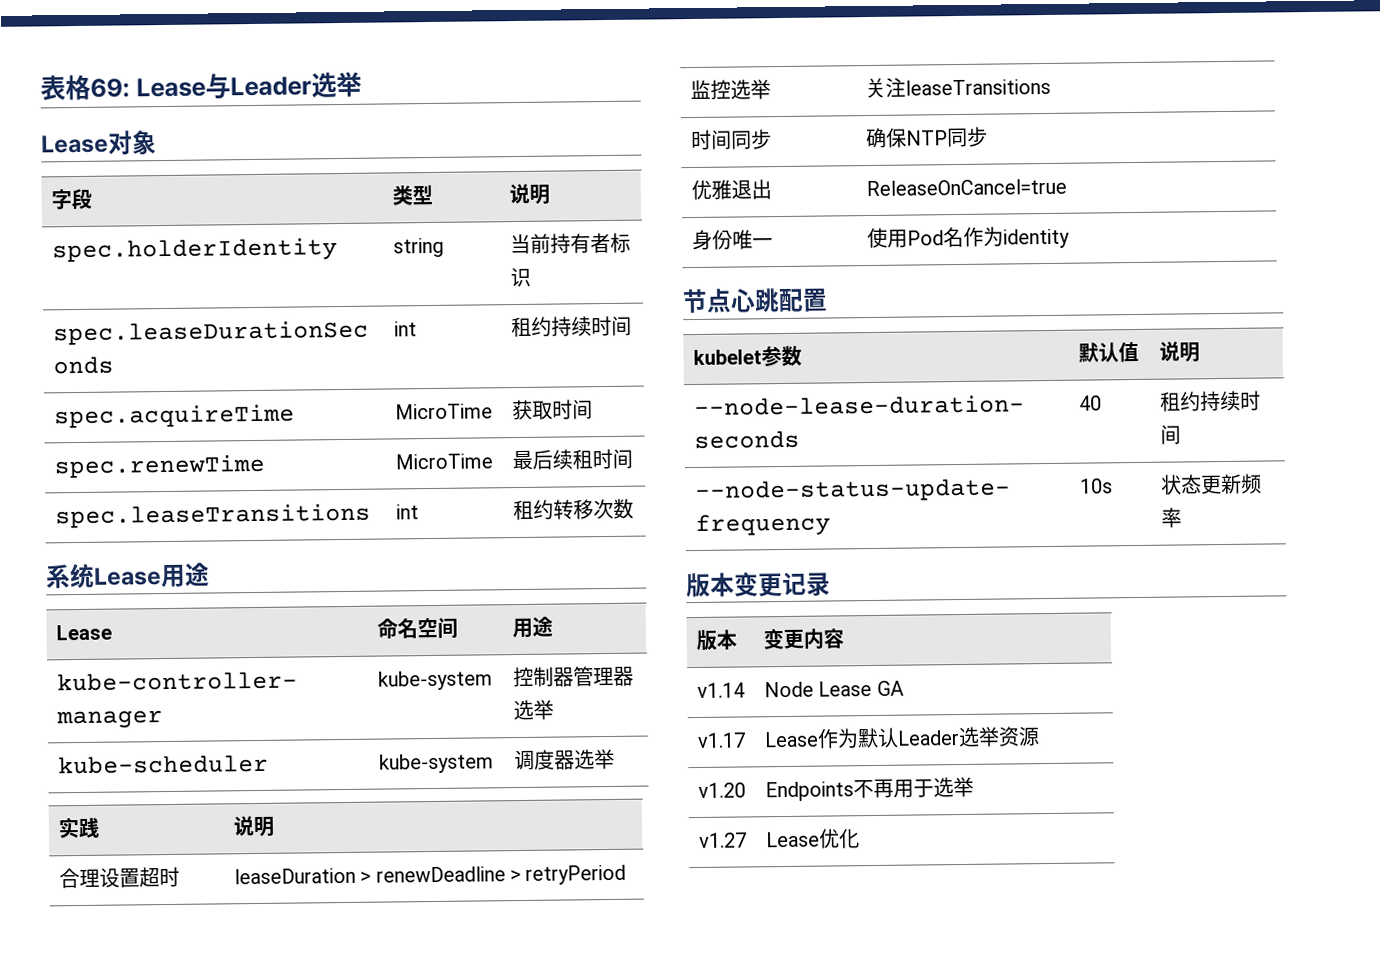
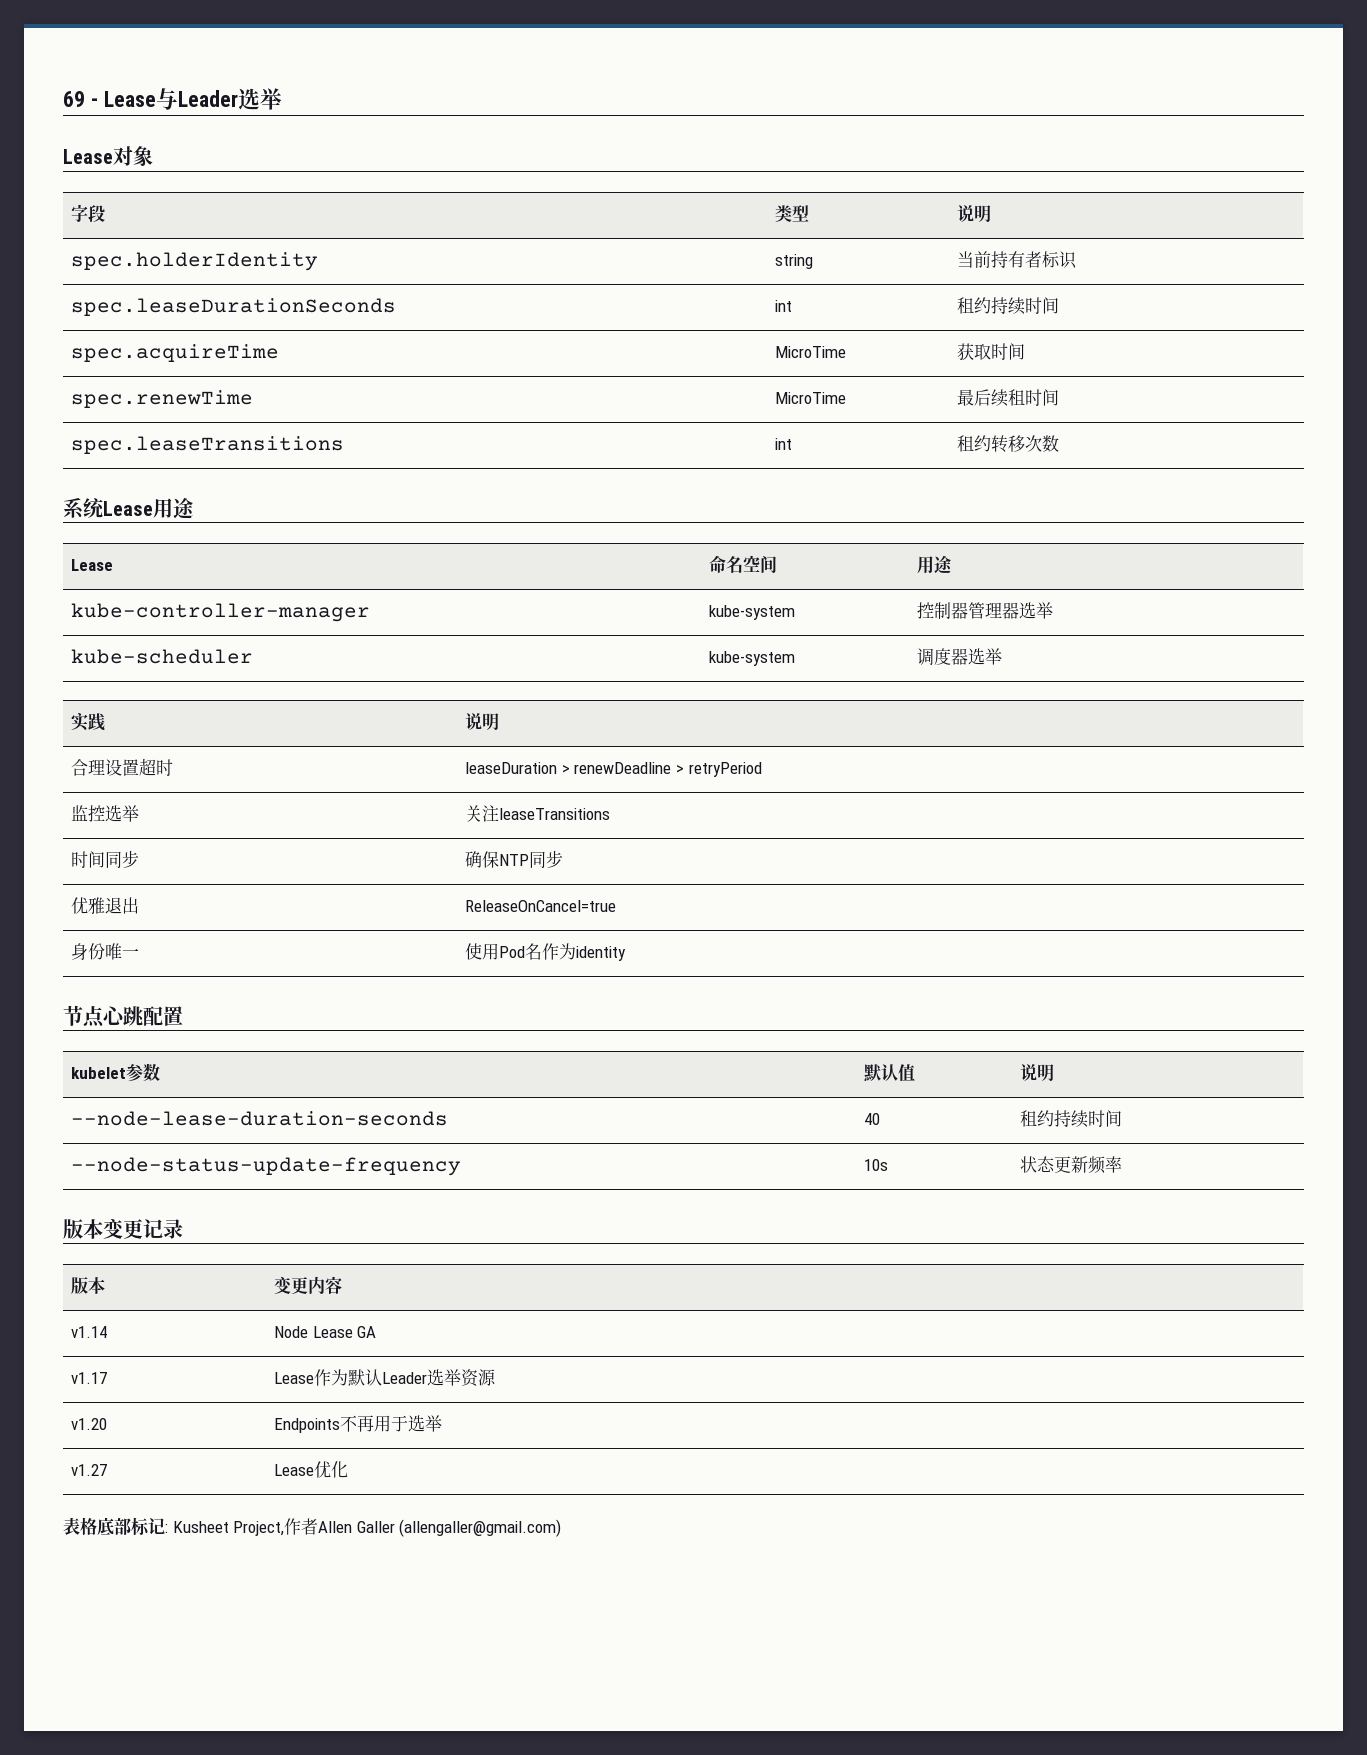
- 表格69: Lease与Leader选举
+ 69 - Lease与Leader选举
+ 表格底部标记: Kusheet Project,作者Allen Galler (allengaller@gmail.com)

